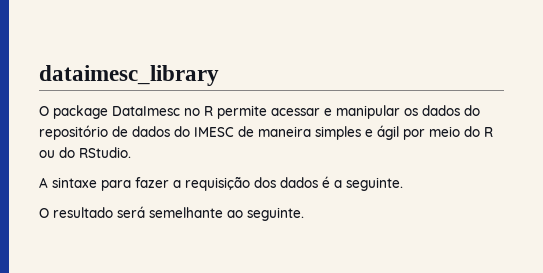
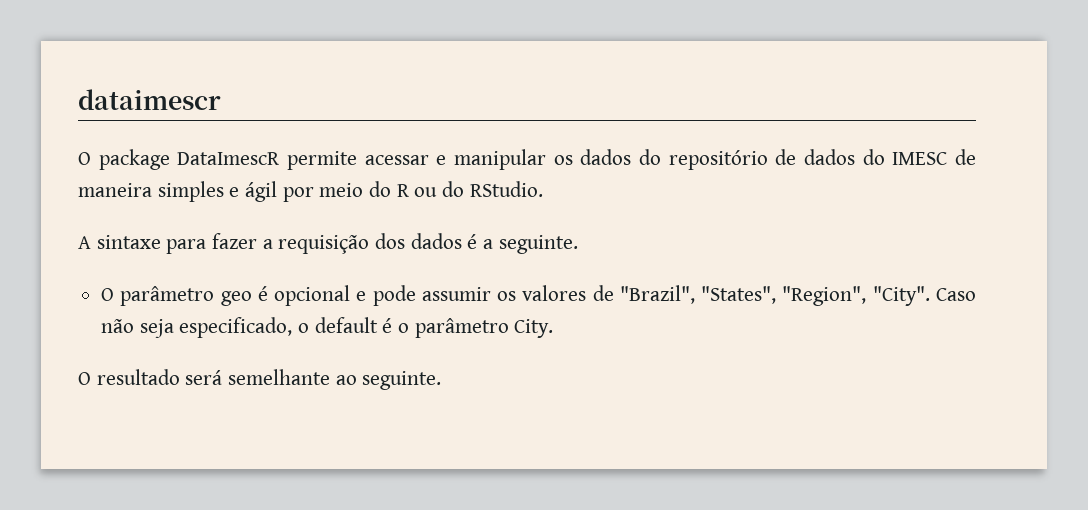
- dataimesc_library
+ dataimescr
- O package DataImesc no R permite acessar e manipular os dados do repositório de dados do IMESC de maneira simples e ágil por meio do R ou do RStudio.
+ O package DataImescR permite acessar e manipular os dados do repositório de dados do IMESC de maneira simples e ágil por meio do R ou do RStudio.
+ O parâmetro geo é opcional e pode assumir os valores de "Brazil", "States", "Region", "City". Caso não seja especificado, o default é o parâmetro City.

